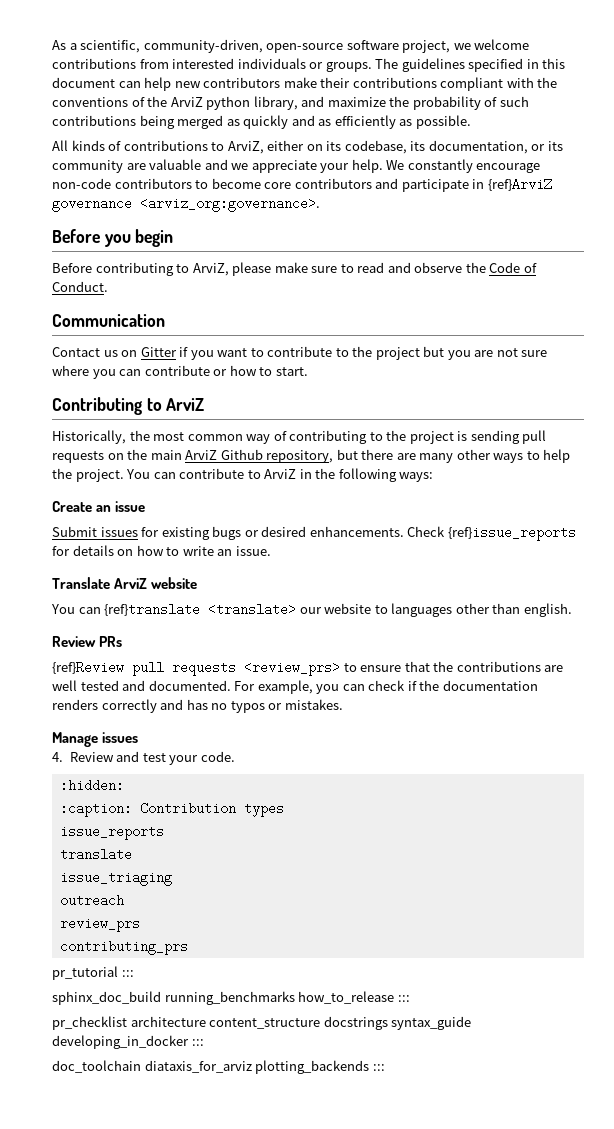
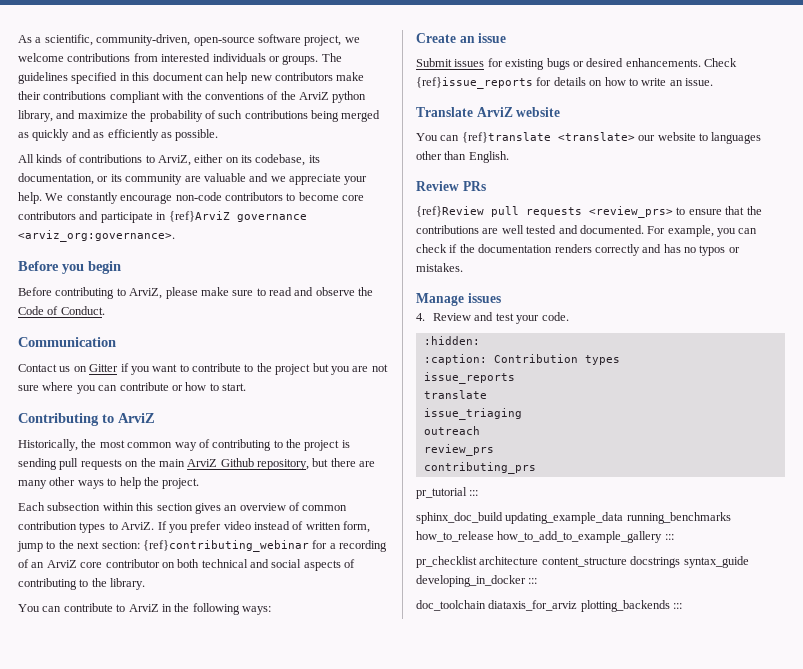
- Historically, the most common way of contributing to the project is sending pull requests on the main ArviZ Github repository, but there are many other ways to help the project. You can contribute to ArviZ in the following ways:
+ Historically, the most common way of contributing to the project is sending pull requests on the main ArviZ Github repository, but there are many other ways to help the project.
+ Each subsection within this section gives an overview of common contribution types to ArviZ. If you prefer video instead of written form, jump to the next section: {ref}contributing_webinar for a recording of an ArviZ core contributor on both technical and social aspects of contributing to the library.
+ You can contribute to ArviZ in the following ways:
- You can {ref}translate <translate> our website to languages other than english.
+ You can {ref}translate <translate> our website to languages other than English.
- sphinx_doc_build running_benchmarks how_to_release :::
+ sphinx_doc_build updating_example_data running_benchmarks how_to_release how_to_add_to_example_gallery :::

